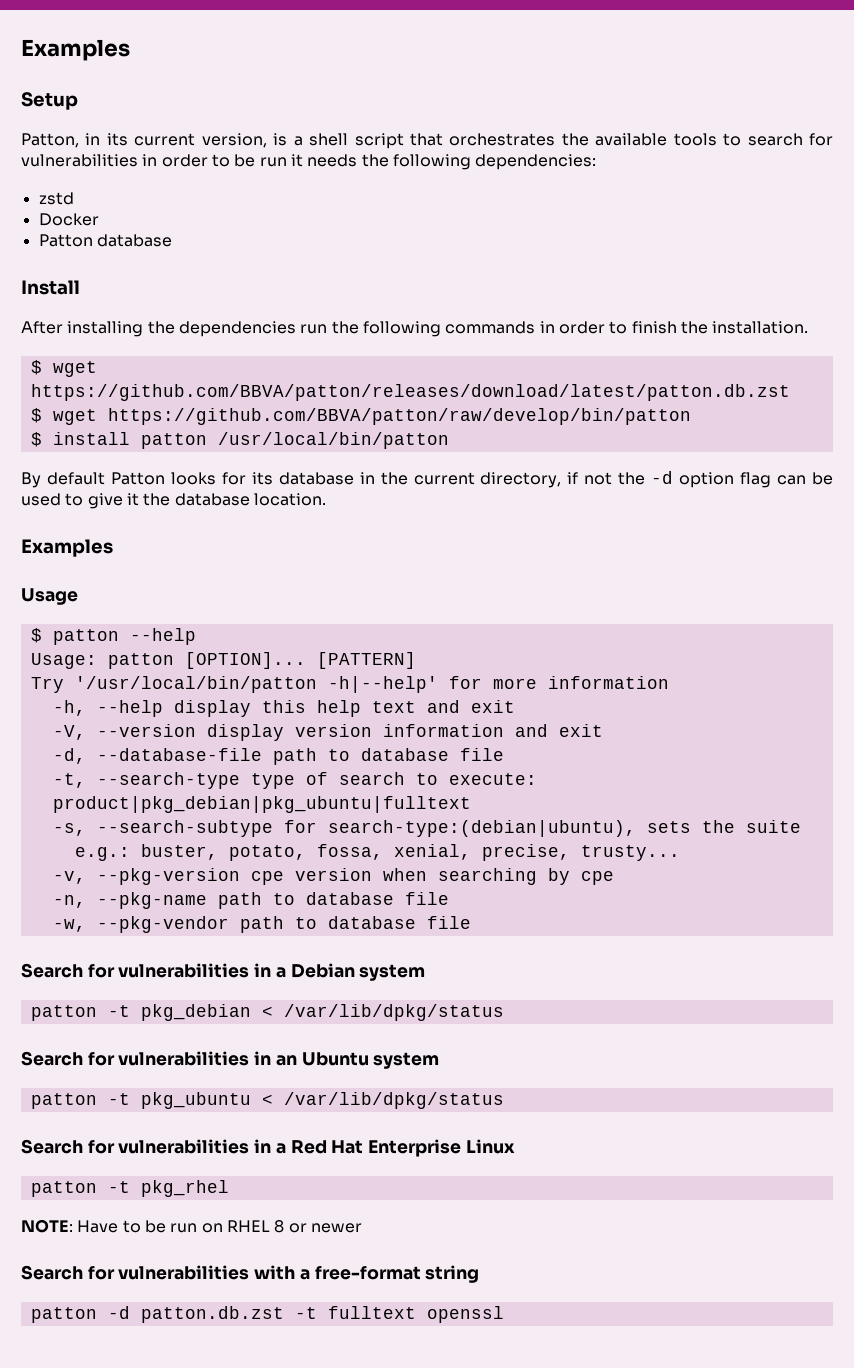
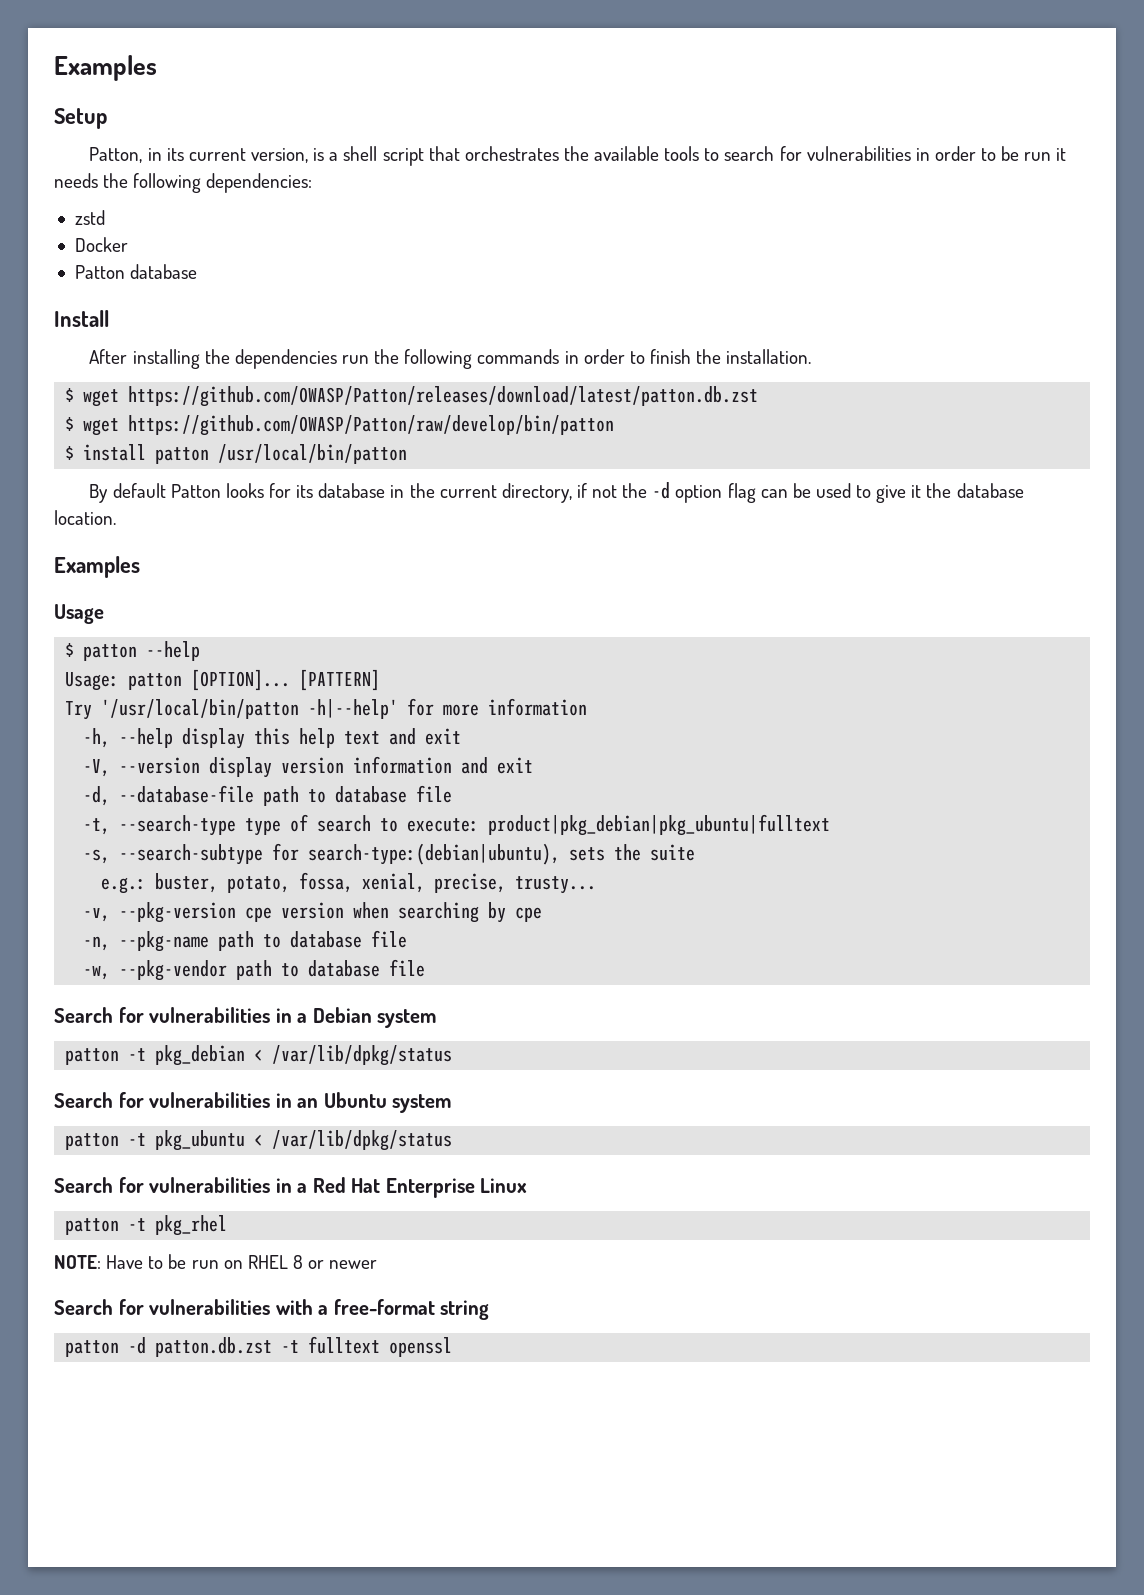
- $ wget https://github.com/BBVA/patton/releases/download/latest/patton.db.zst
- $ wget https://github.com/BBVA/patton/raw/develop/bin/patton
+ $ wget https://github.com/OWASP/Patton/releases/download/latest/patton.db.zst
+ $ wget https://github.com/OWASP/Patton/raw/develop/bin/patton

